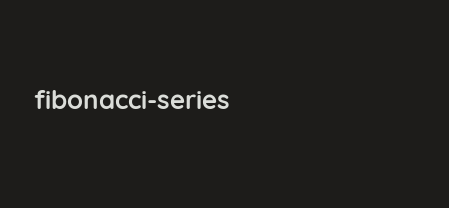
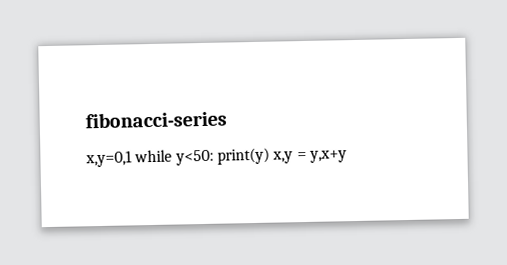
+ x,y=0,1 while y<50: print(y) x,y = y,x+y

